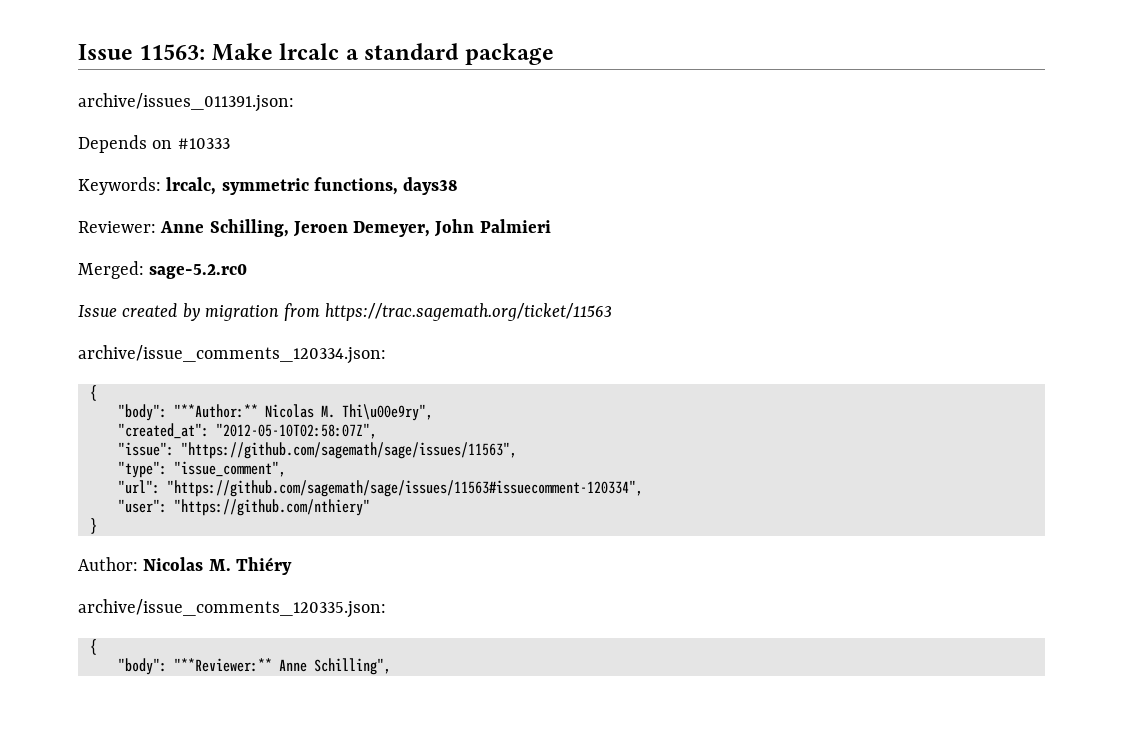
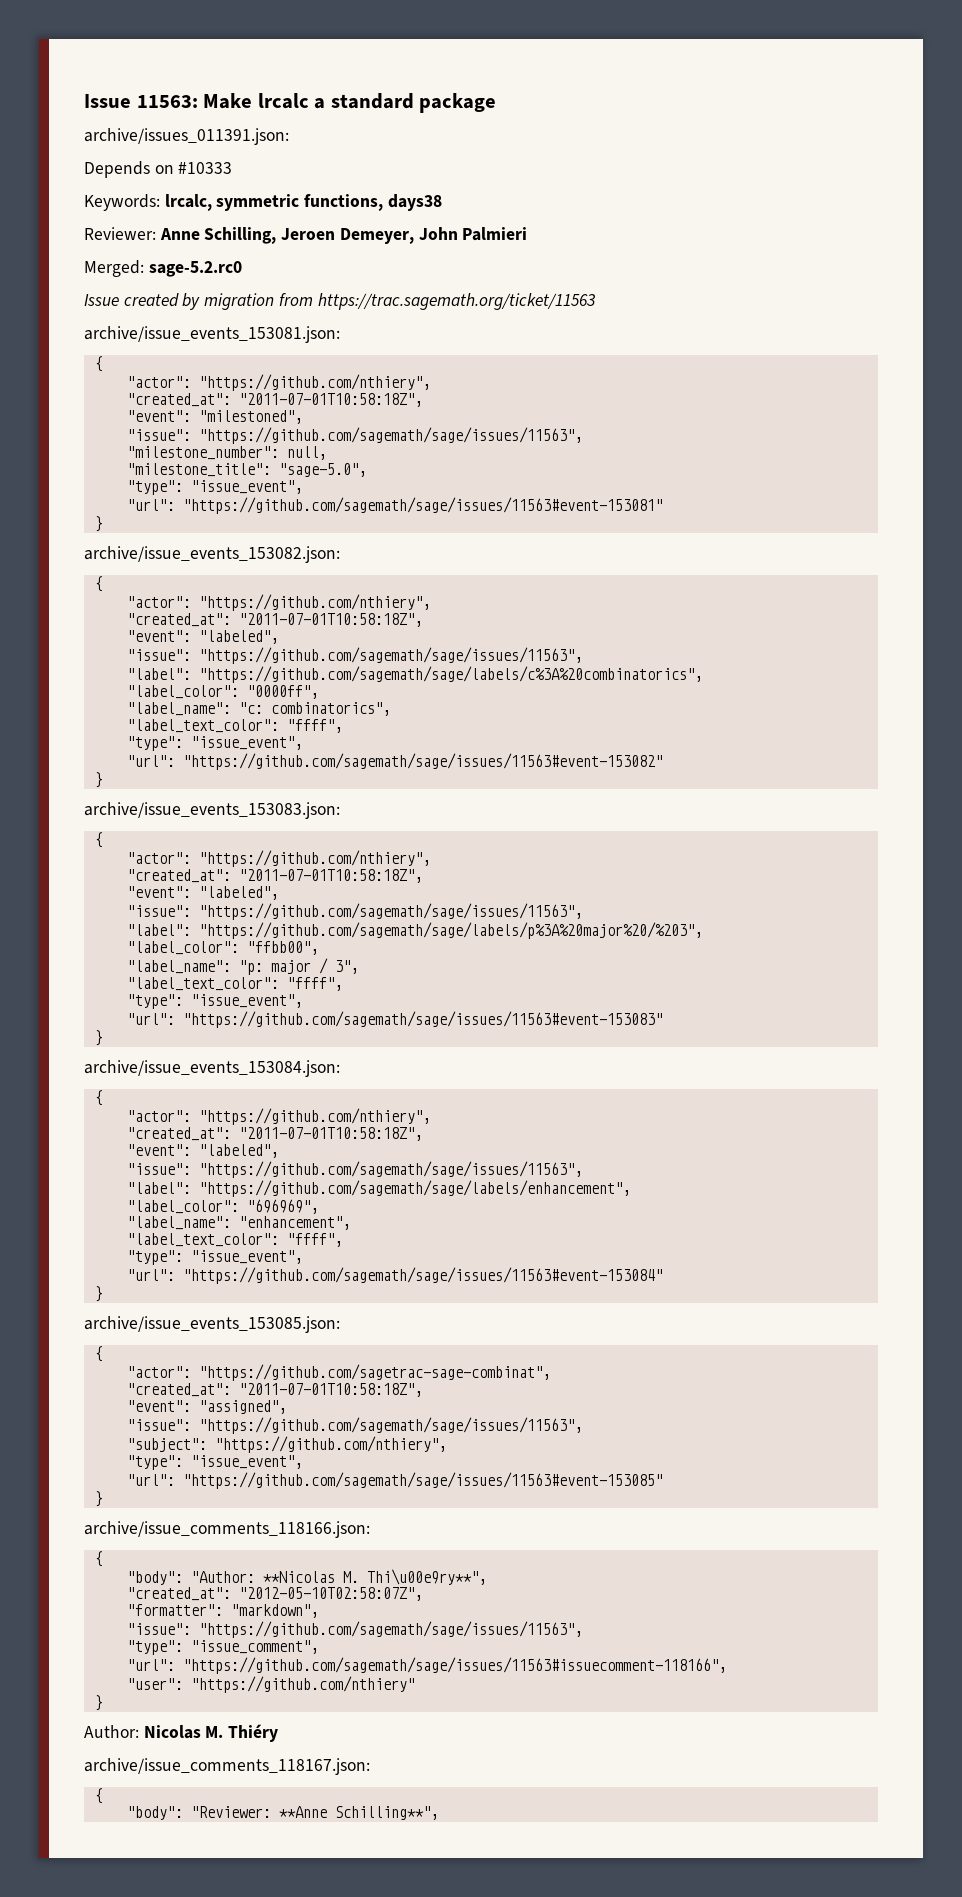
- archive/issue_comments_120334.json:
+ archive/issue_events_153081.json:
  {
- "body": "**Author:** Nicolas M. Thi\u00e9ry",
+ "actor": "https://github.com/nthiery",
+ "created_at": "2011-07-01T10:58:18Z",
+ "event": "milestoned",
+ "issue": "https://github.com/sagemath/sage/issues/11563",
+ "milestone_number": null,
+ "milestone_title": "sage-5.0",
+ "type": "issue_event",
+ "url": "https://github.com/sagemath/sage/issues/11563#event-153081"
+ }
+ archive/issue_events_153082.json:
+ {
+ "actor": "https://github.com/nthiery",
+ "created_at": "2011-07-01T10:58:18Z",
+ "event": "labeled",
+ "issue": "https://github.com/sagemath/sage/issues/11563",
+ "label": "https://github.com/sagemath/sage/labels/c%3A%20combinatorics",
+ "label_color": "0000ff",
+ "label_name": "c: combinatorics",
+ "label_text_color": "ffff",
+ "type": "issue_event",
+ "url": "https://github.com/sagemath/sage/issues/11563#event-153082"
+ }
+ archive/issue_events_153083.json:
+ {
+ "actor": "https://github.com/nthiery",
+ "created_at": "2011-07-01T10:58:18Z",
+ "event": "labeled",
+ "issue": "https://github.com/sagemath/sage/issues/11563",
+ "label": "https://github.com/sagemath/sage/labels/p%3A%20major%20/%203",
+ "label_color": "ffbb00",
+ "label_name": "p: major / 3",
+ "label_text_color": "ffff",
+ "type": "issue_event",
+ "url": "https://github.com/sagemath/sage/issues/11563#event-153083"
+ }
+ archive/issue_events_153084.json:
+ {
+ "actor": "https://github.com/nthiery",
+ "created_at": "2011-07-01T10:58:18Z",
+ "event": "labeled",
+ "issue": "https://github.com/sagemath/sage/issues/11563",
+ "label": "https://github.com/sagemath/sage/labels/enhancement",
+ "label_color": "696969",
+ "label_name": "enhancement",
+ "label_text_color": "ffff",
+ "type": "issue_event",
+ "url": "https://github.com/sagemath/sage/issues/11563#event-153084"
+ }
+ archive/issue_events_153085.json:
+ {
+ "actor": "https://github.com/sagetrac-sage-combinat",
+ "created_at": "2011-07-01T10:58:18Z",
+ "event": "assigned",
+ "issue": "https://github.com/sagemath/sage/issues/11563",
+ "subject": "https://github.com/nthiery",
+ "type": "issue_event",
+ "url": "https://github.com/sagemath/sage/issues/11563#event-153085"
+ }
+ archive/issue_comments_118166.json:
+ {
+ "body": "Author: **Nicolas M. Thi\u00e9ry**",
+ "formatter": "markdown",
- "url": "https://github.com/sagemath/sage/issues/11563#issuecomment-120334",
+ "url": "https://github.com/sagemath/sage/issues/11563#issuecomment-118166",
- archive/issue_comments_120335.json:
+ archive/issue_comments_118167.json:
  {
- "body": "**Reviewer:** Anne Schilling",
+ "body": "Reviewer: **Anne Schilling**",

